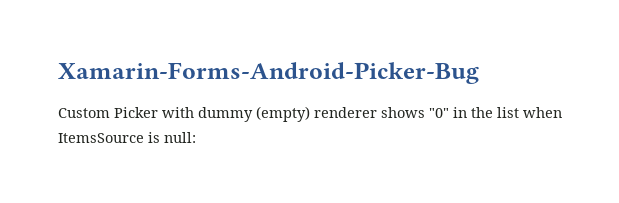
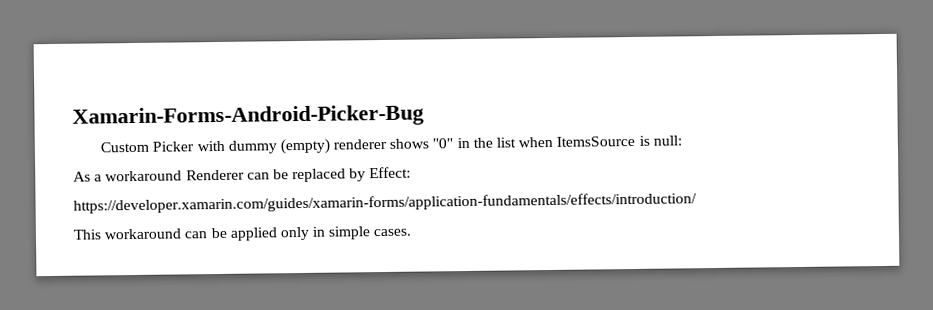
+ As a workaround Renderer can be replaced by Effect:
+ https://developer.xamarin.com/guides/xamarin-forms/application-fundamentals/effects/introduction/
+ This workaround can be applied only in simple cases.

